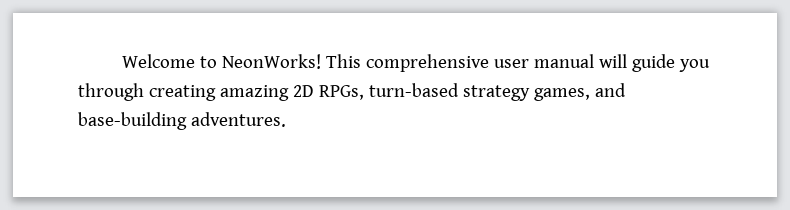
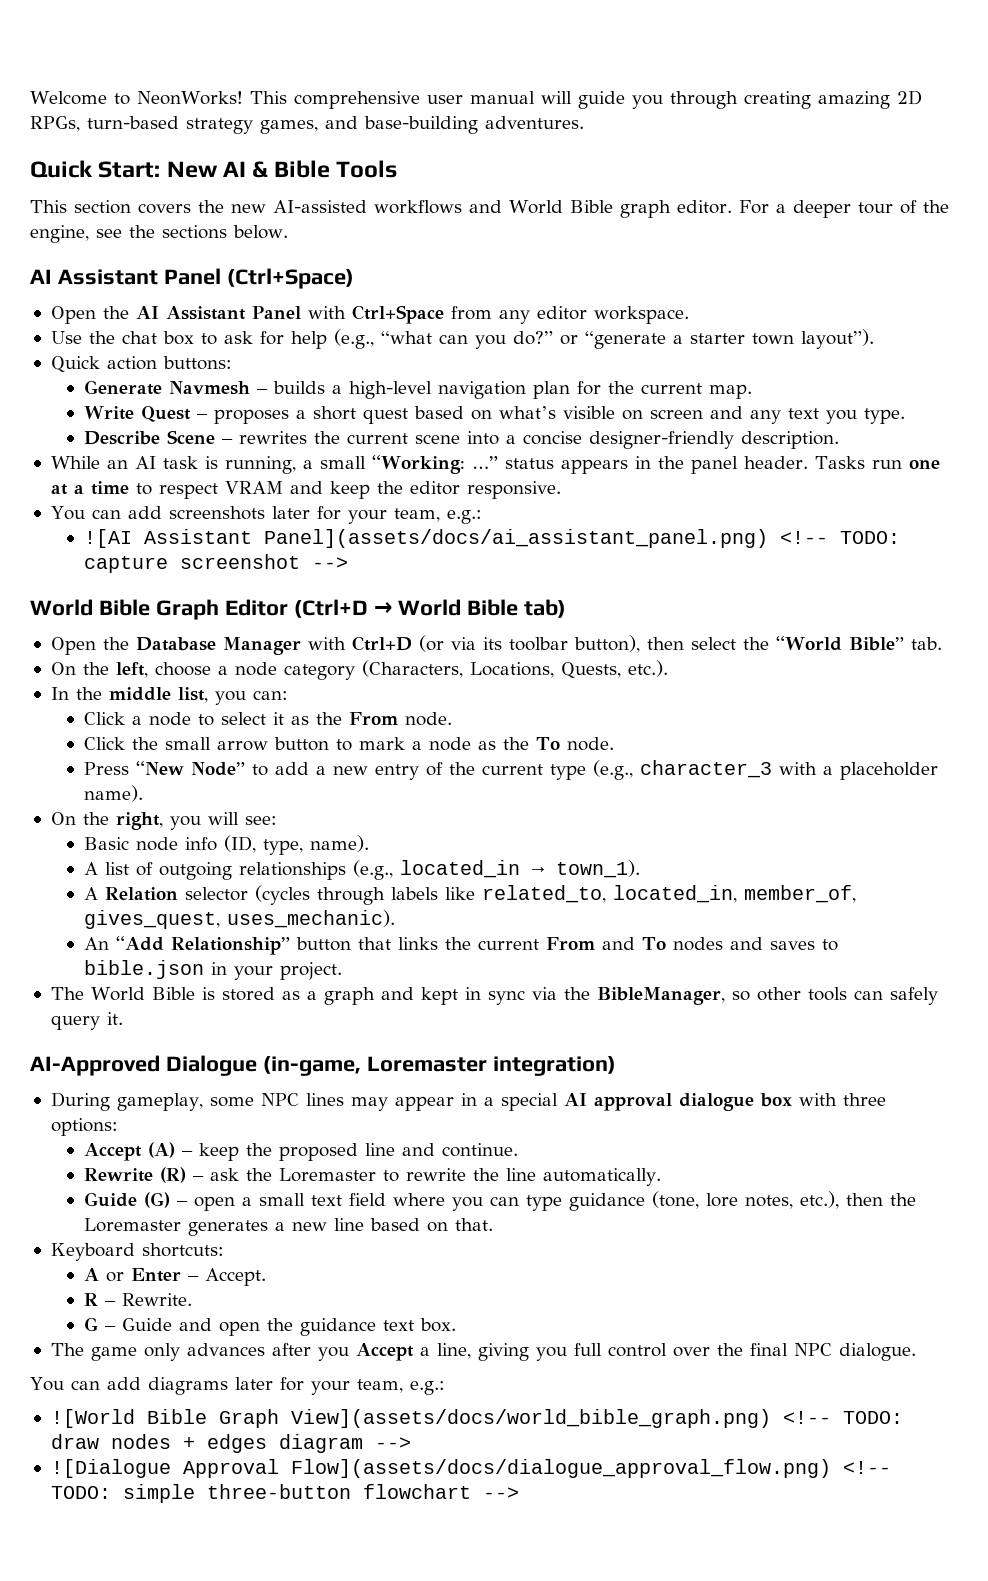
+ Quick Start: New AI & Bible Tools
+ This section covers the new AI-assisted workflows and World Bible graph editor. For a deeper tour of the engine, see the sections below.
+ AI Assistant Panel (Ctrl+Space)
+ Open the AI Assistant Panel with Ctrl+Space from any editor workspace.
+ Use the chat box to ask for help (e.g., “what can you do?” or “generate a starter town layout”).
+ Quick action buttons:
+ Generate Navmesh – builds a high-level navigation plan for the current map.
+ Write Quest – proposes a short quest based on what’s visible on screen and any text you type.
+ Describe Scene – rewrites the current scene into a concise designer-friendly description.
+ While an AI task is running, a small “Working: …” status appears in the panel header. Tasks run one at a time to respect VRAM and keep the editor responsive.
+ You can add screenshots later for your team, e.g.:
+ ![AI Assistant Panel](assets/docs/ai_assistant_panel.png) <!-- TODO: capture screenshot -->
+ World Bible Graph Editor (Ctrl+D → World Bible tab)
+ Open the Database Manager with Ctrl+D (or via its toolbar button), then select the “World Bible” tab.
+ On the left, choose a node category (Characters, Locations, Quests, etc.).
+ In the middle list, you can:
+ Click a node to select it as the From node.
+ Click the small arrow button to mark a node as the To node.
+ Press “New Node” to add a new entry of the current type (e.g., character_3 with a placeholder name).
+ On the right, you will see:
+ Basic node info (ID, type, name).
+ A list of outgoing relationships (e.g., located_in → town_1).
+ A Relation selector (cycles through labels like related_to, located_in, member_of, gives_quest, uses_mechanic).
+ An “Add Relationship” button that links the current From and To nodes and saves to bible.json in your project.
+ The World Bible is stored as a graph and kept in sync via the BibleManager, so other tools can safely query it.
+ AI-Approved Dialogue (in-game, Loremaster integration)
+ During gameplay, some NPC lines may appear in a special AI approval dialogue box with three options:
+ Accept (A) – keep the proposed line and continue.
+ Rewrite (R) – ask the Loremaster to rewrite the line automatically.
+ Guide (G) – open a small text field where you can type guidance (tone, lore notes, etc.), then the Loremaster generates a new line based on that.
+ Keyboard shortcuts:
+ A or Enter – Accept.
+ R – Rewrite.
+ G – Guide and open the guidance text box.
+ The game only advances after you Accept a line, giving you full control over the final NPC dialogue.
+ You can add diagrams later for your team, e.g.:
+ ![World Bible Graph View](assets/docs/world_bible_graph.png) <!-- TODO: draw nodes + edges diagram -->
+ ![Dialogue Approval Flow](assets/docs/dialogue_approval_flow.png) <!-- TODO: simple three-button flowchart -->

